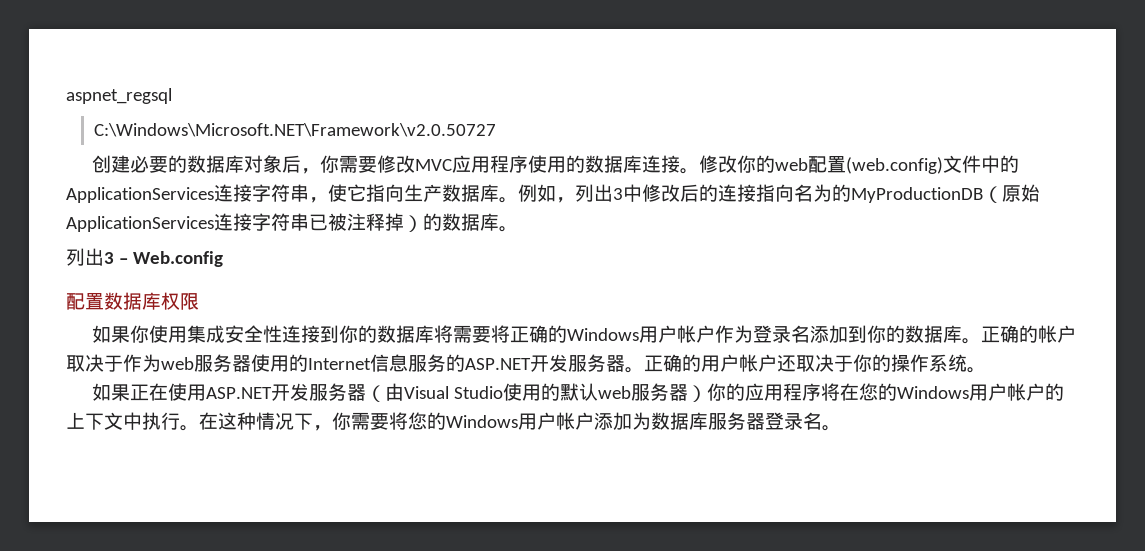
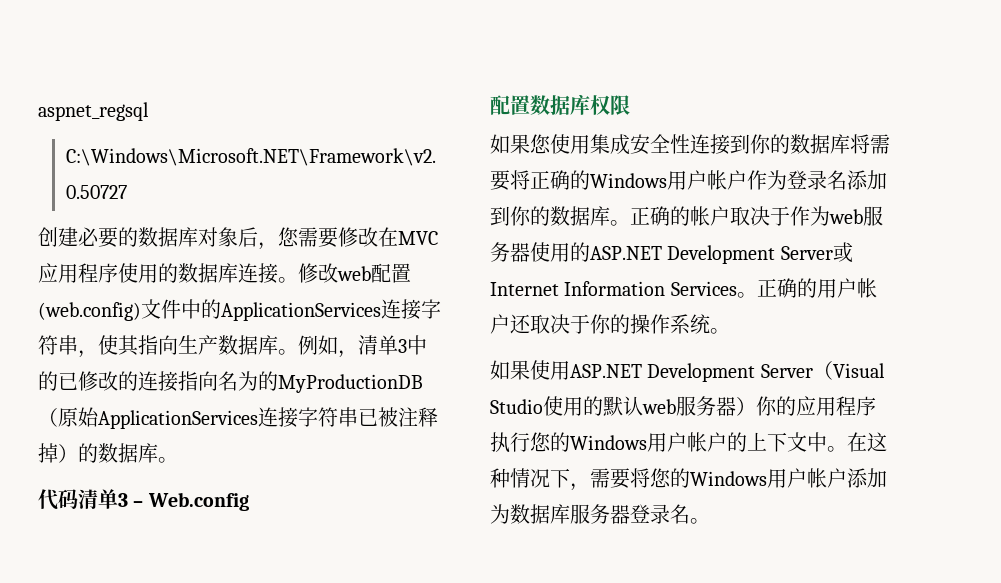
- 创建必要的数据库对象后，你需要修改MVC应用程序使用的数据库连接。
+ 创建必要的数据库对象后，您需要修改在MVC应用程序使用的数据库连接。
- 修改你的web配置(web.config)文件中的ApplicationServices连接字符串，使它指向生产数据库。
+ 修改web配置(web.config)文件中的ApplicationServices连接字符串，使其指向生产数据库。
- 例如，列出3中修改后的连接指向名为的MyProductionDB（原始ApplicationServices连接字符串已被注释掉）的数据库。
+ 例如，清单3中的已修改的连接指向名为的MyProductionDB（原始ApplicationServices连接字符串已被注释掉）的数据库。
- 列出3 – Web.config
+ 代码清单3 – Web.config
- 如果你使用集成安全性连接到你的数据库将需要将正确的Windows用户帐户作为登录名添加到你的数据库。
+ 如果您使用集成安全性连接到你的数据库将需要将正确的Windows用户帐户作为登录名添加到你的数据库。
- 正确的帐户取决于作为web服务器使用的Internet信息服务的ASP.NET开发服务器。
+ 正确的帐户取决于作为web服务器使用的ASP.NET Development Server或Internet Information Services。
- 如果正在使用ASP.NET开发服务器（由Visual Studio使用的默认web服务器）你的应用程序将在您的Windows用户帐户的上下文中执行。
+ 如果使用ASP.NET Development Server（Visual Studio使用的默认web服务器）你的应用程序执行您的Windows用户帐户的上下文中。
- 在这种情况下，你需要将您的Windows用户帐户添加为数据库服务器登录名。
+ 在这种情况下，需要将您的Windows用户帐户添加为数据库服务器登录名。

